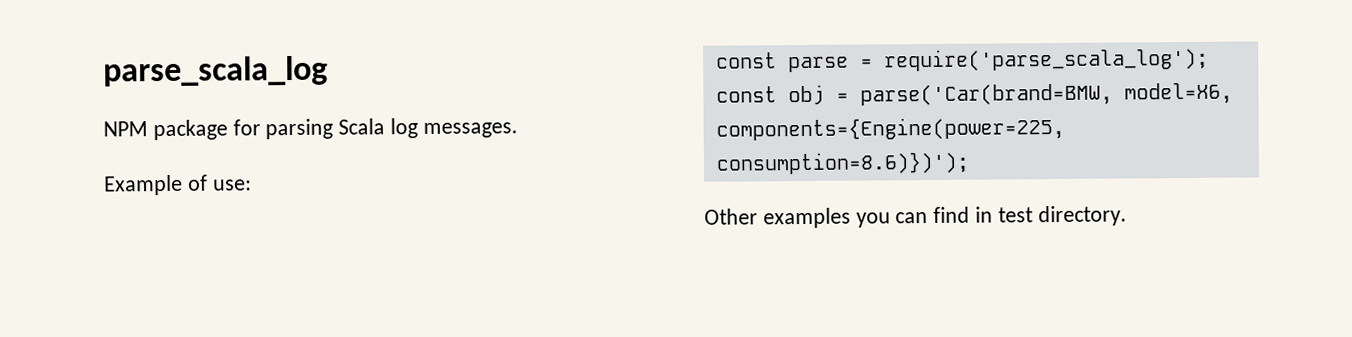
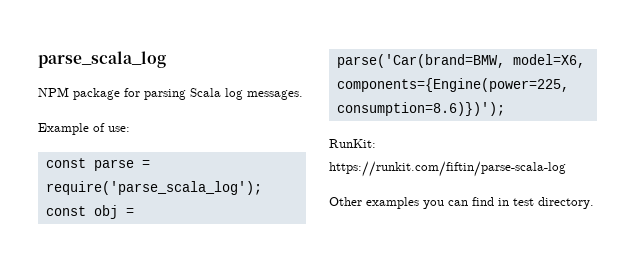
+ RunKit: https://runkit.com/fiftin/parse-scala-log

